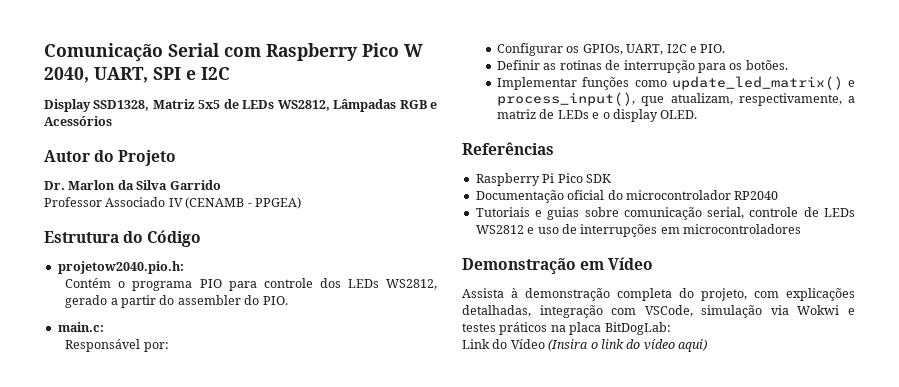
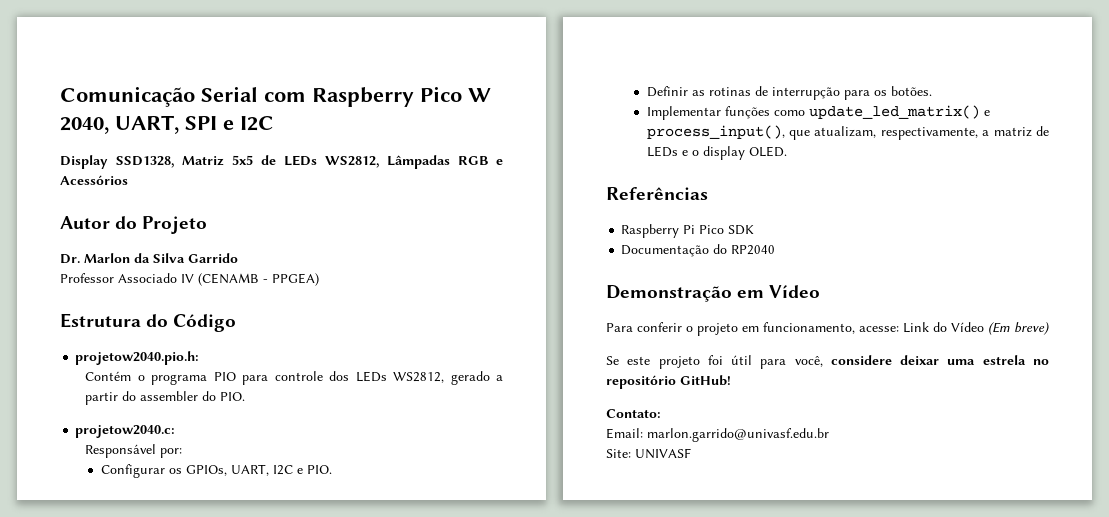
- main.c:
+ projetow2040.c:
- Documentação oficial do microcontrolador RP2040
- Tutoriais e guias sobre comunicação serial, controle de LEDs WS2812 e uso de interrupções em microcontroladores
+ Documentação do RP2040
  Demonstração em Vídeo
- Assista à demonstração completa do projeto, com explicações detalhadas, integração com VSCode, simulação via Wokwi e testes práticos na placa BitDogLab:
- Link do Vídeo (Insira o link do vídeo aqui)
+ Para conferir o projeto em funcionamento, acesse: Link do Vídeo (Em breve)
+ Se este projeto foi útil para você, considere deixar uma estrela no repositório GitHub!
+ Contato:
+ Email: marlon.garrido@univasf.edu.br
+ Site: UNIVASF

